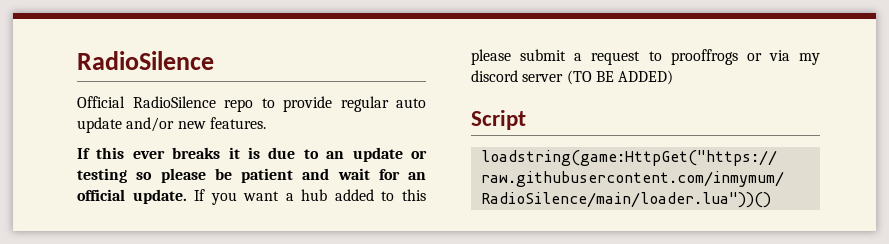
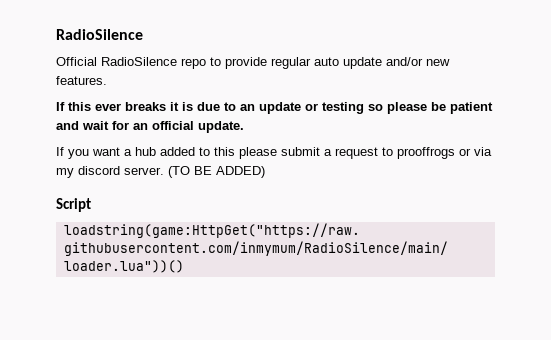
- If this ever breaks it is due to an update or testing so please be patient and wait for an official update. If you want a hub added to this please submit a request to prooffrogs or via my discord server (TO BE ADDED)
+ If this ever breaks it is due to an update or testing so please be patient and wait for an official update.
+ If you want a hub added to this please submit a request to prooffrogs or via my discord server. (TO BE ADDED)

